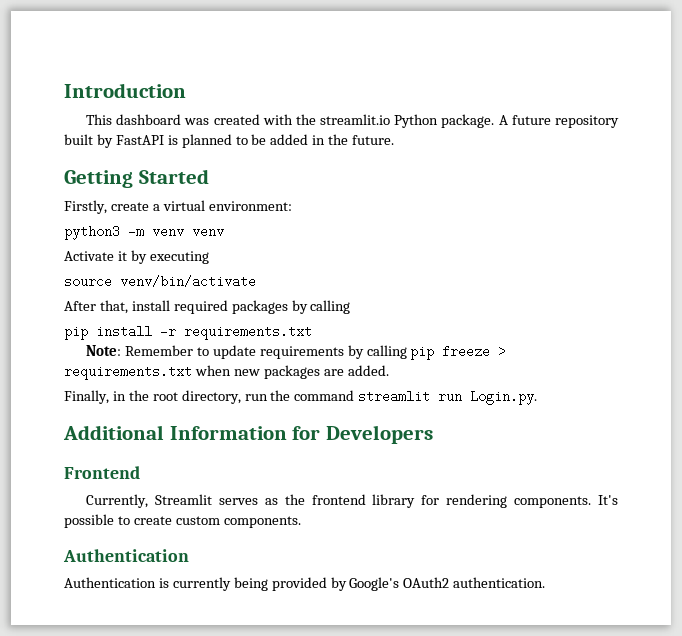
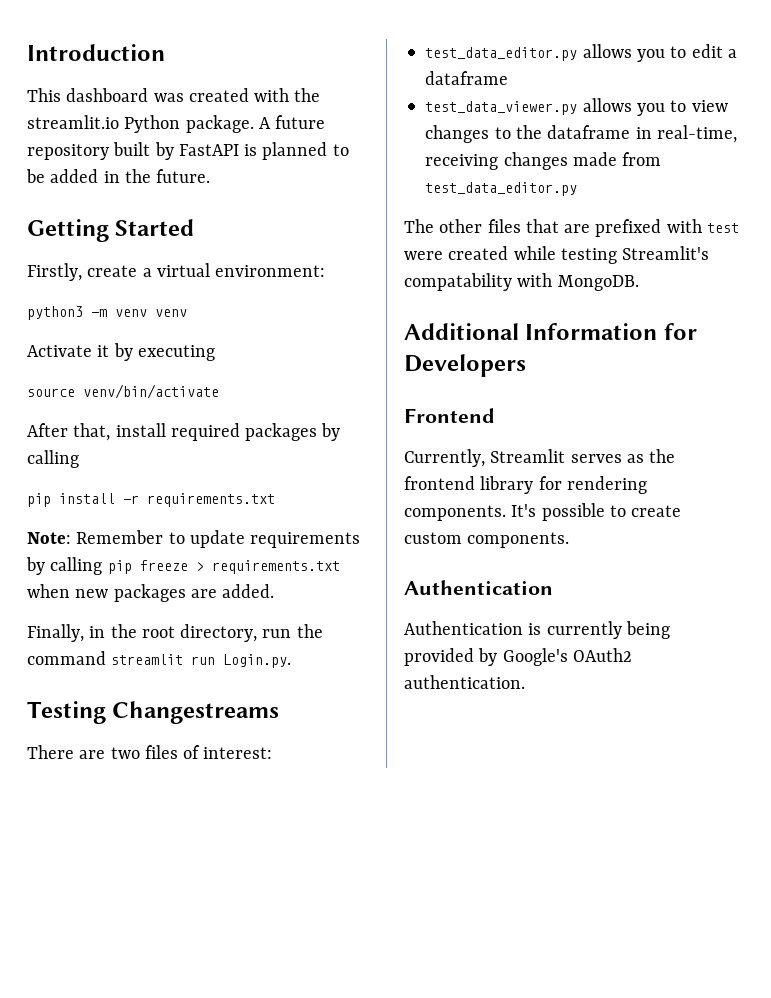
+ Testing Changestreams
+ There are two files of interest:
+ test_data_editor.py allows you to edit a dataframe
+ test_data_viewer.py allows you to view changes to the dataframe in real-time, receiving changes made from test_data_editor.py
+ The other files that are prefixed with test were created while testing Streamlit's compatability with MongoDB.

